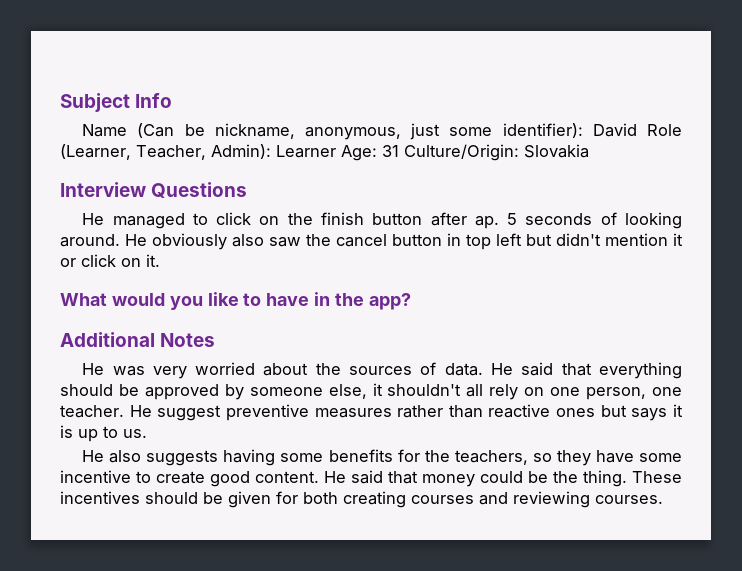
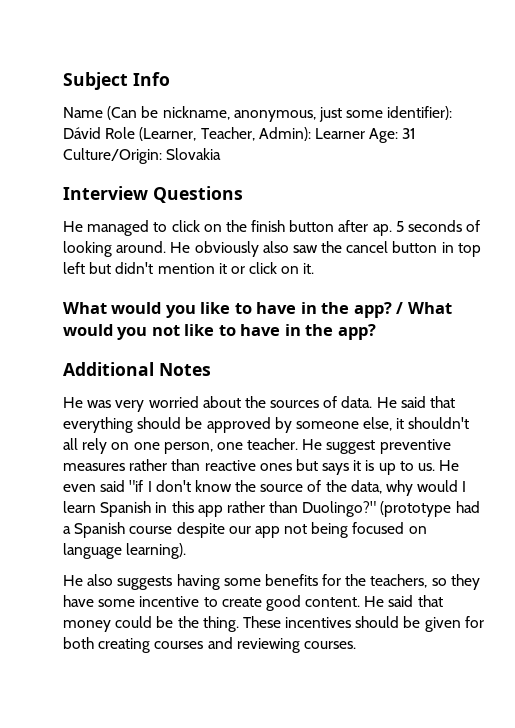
- Name (Can be nickname, anonymous, just some identifier): David Role (Learner, Teacher, Admin): Learner Age: 31 Culture/Origin: Slovakia
+ Name (Can be nickname, anonymous, just some identifier): Dávid Role (Learner, Teacher, Admin): Learner Age: 31 Culture/Origin: Slovakia
+ / What would you not like to have in the app?
+ He even said "if I don't know the source of the data, why would I learn Spanish in this app rather than Duolingo?" (prototype had a Spanish course despite our app not being focused on language learning).

